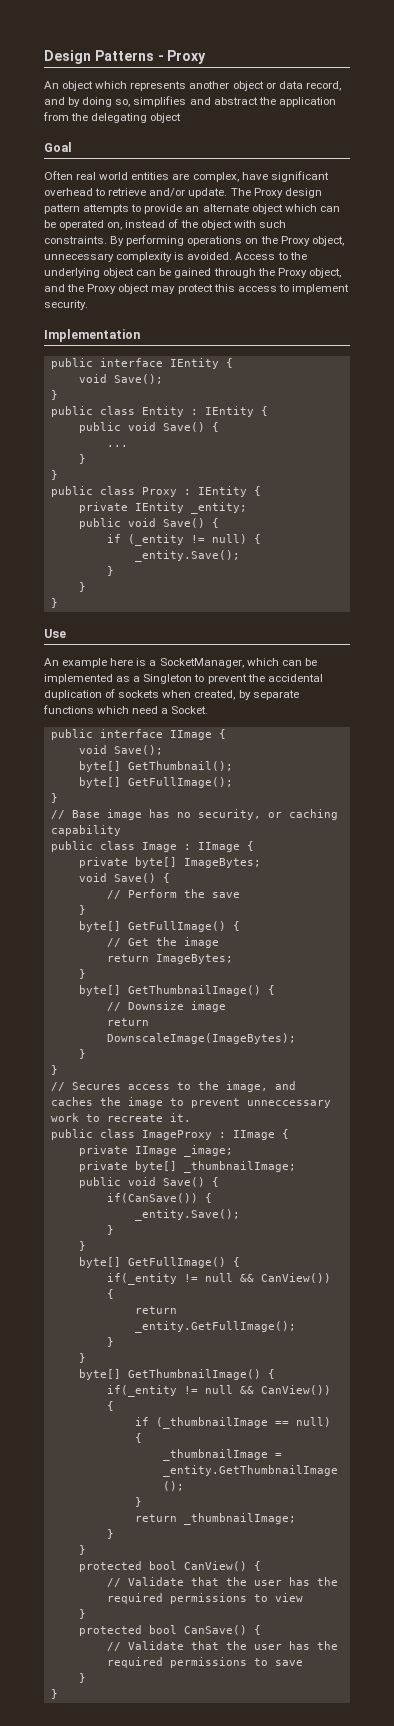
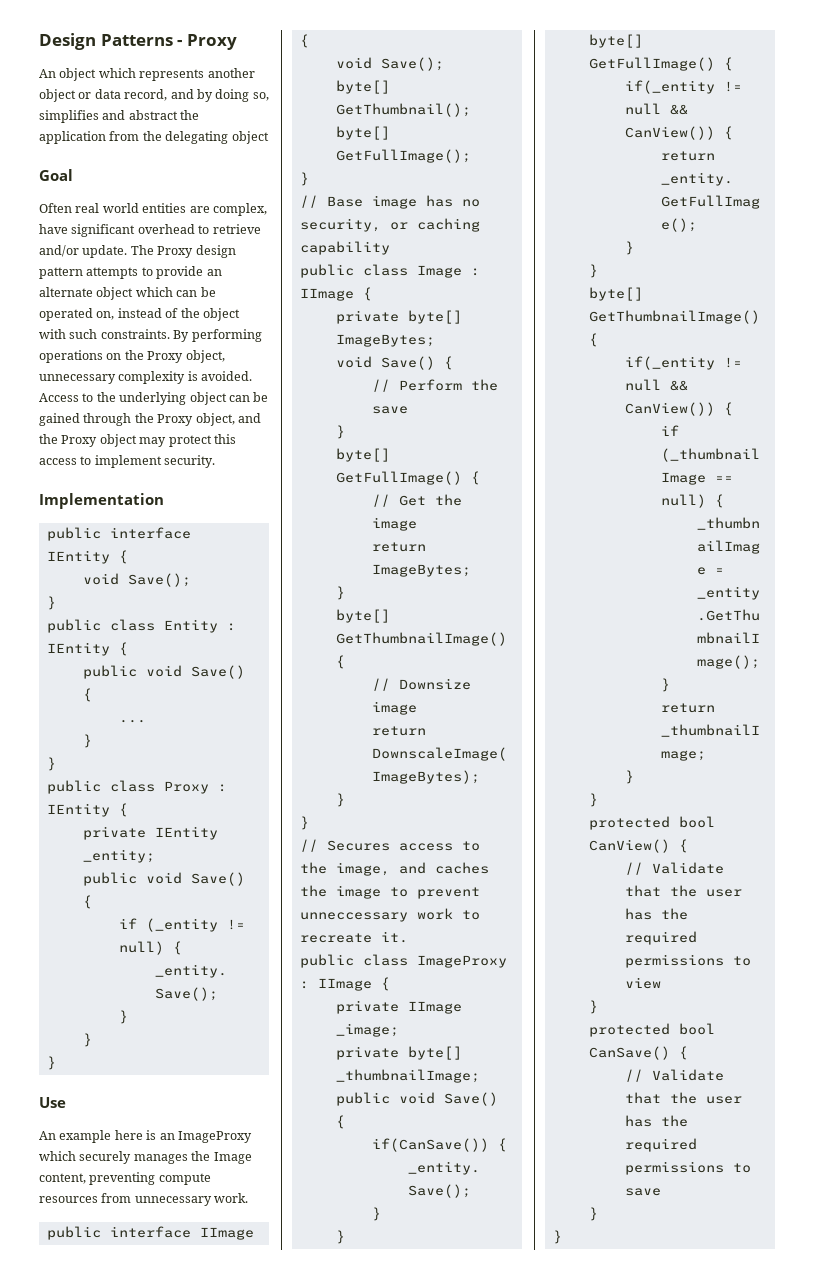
- An example here is a SocketManager, which can be implemented as a Singleton to prevent the accidental duplication of sockets when created, by separate functions which need a Socket.
+ An example here is an ImageProxy which securely manages the Image content, preventing compute resources from unnecessary work.

